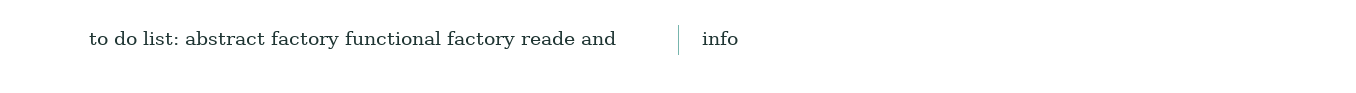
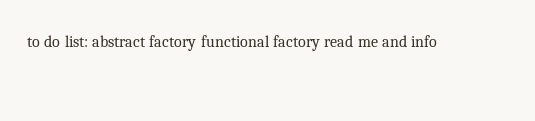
- to do list: abstract factory functional factory reade and info
+ to do list: abstract factory functional factory read me and info

